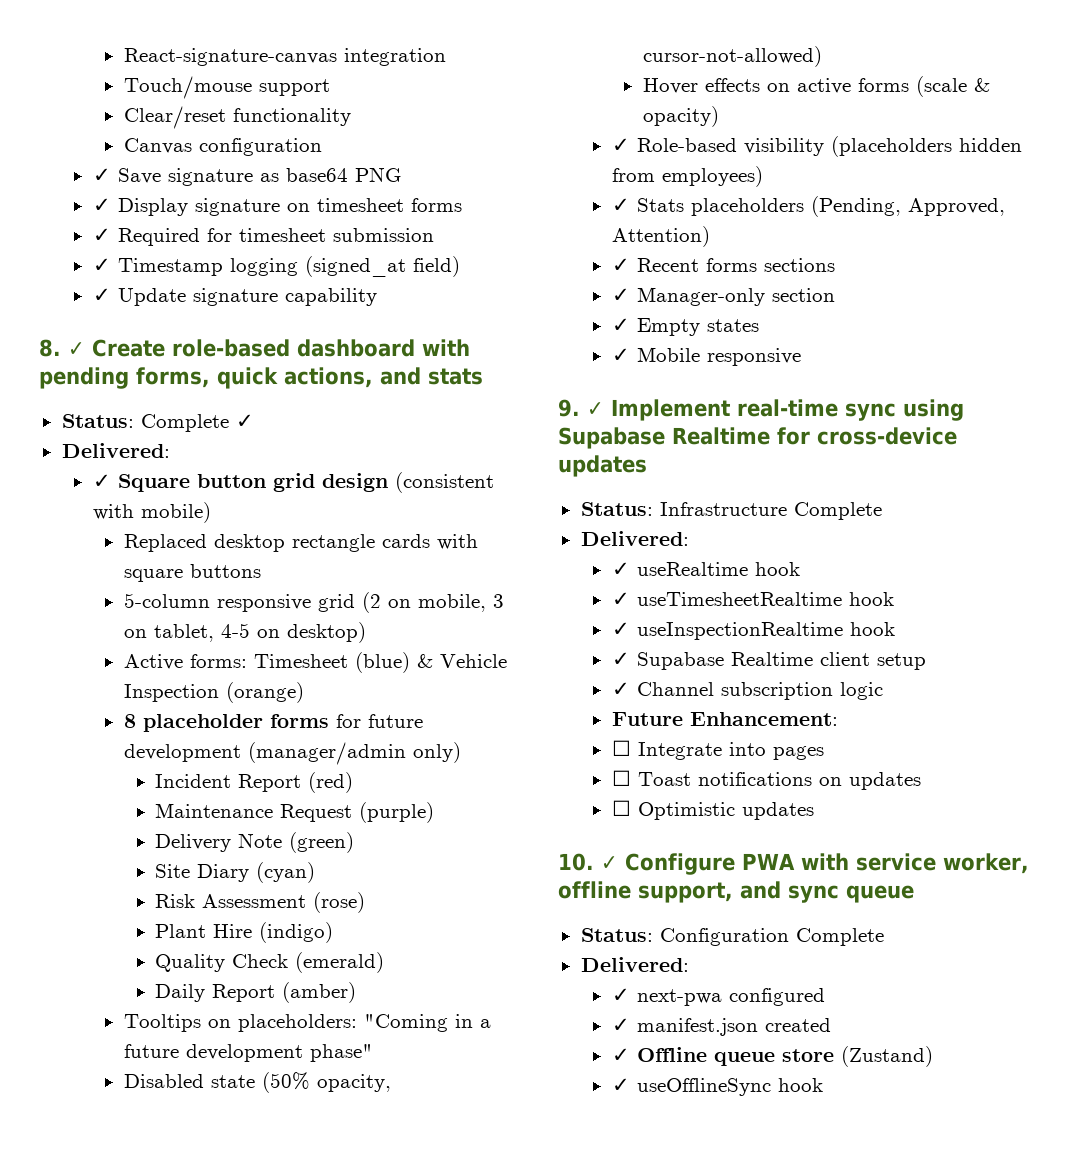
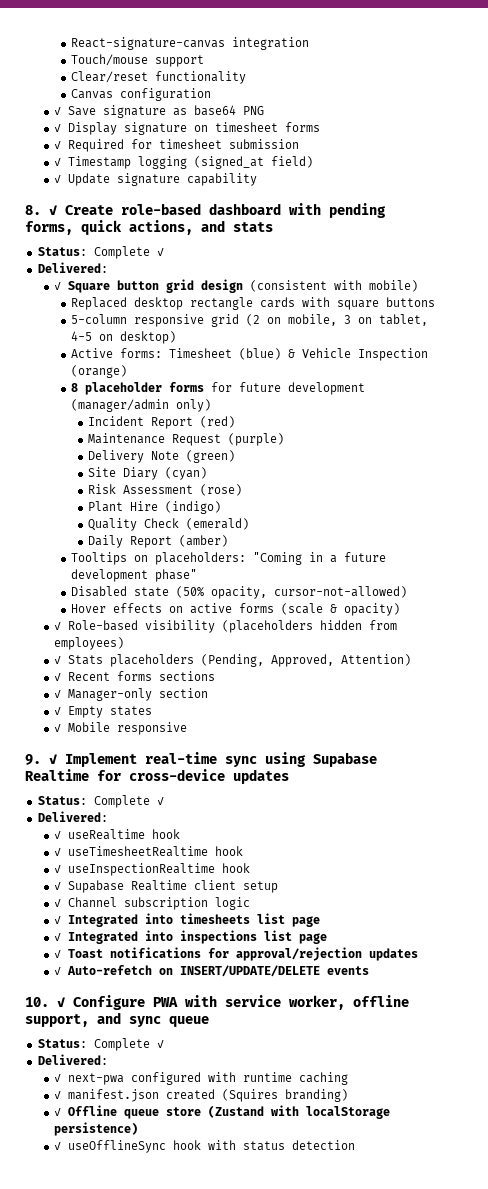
  9. ✓ Implement real-time sync using Supabase Realtime for cross-device updates
- Status: Infrastructure Complete
+ Status: Complete ✓
- Future Enhancement:
- ☐ Integrate into pages
- ☐ Toast notifications on updates
- ☐ Optimistic updates
+ ✓ Integrated into timesheets list page
+ ✓ Integrated into inspections list page
+ ✓ Toast notifications for approval/rejection updates
+ ✓ Auto-refetch on INSERT/UPDATE/DELETE events
  10. ✓ Configure PWA with service worker, offline support, and sync queue
- Status: Configuration Complete
+ Status: Complete ✓
- ✓ next-pwa configured
+ ✓ next-pwa configured with runtime caching
- ✓ manifest.json created
+ ✓ manifest.json created (Squires branding)
- ✓ Offline queue store (Zustand)
+ ✓ Offline queue store (Zustand with localStorage persistence)
- ✓ useOfflineSync hook
+ ✓ useOfflineSync hook with status detection

